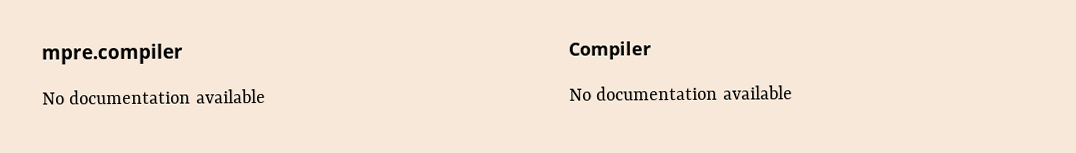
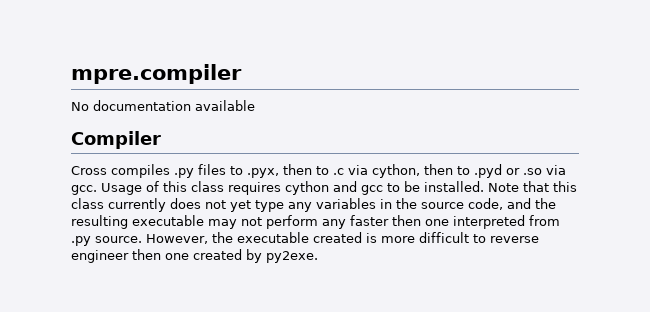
  Compiler
- No documentation available
+ Cross compiles .py files to .pyx, then to .c via cython, then to .pyd or .so via gcc. Usage of this class requires cython and gcc to be installed. Note that this class currently does not yet type any variables in the source code, and the resulting executable may not perform any faster then one interpreted from .py source. However, the executable created is more difficult to reverse engineer then one created by py2exe.

